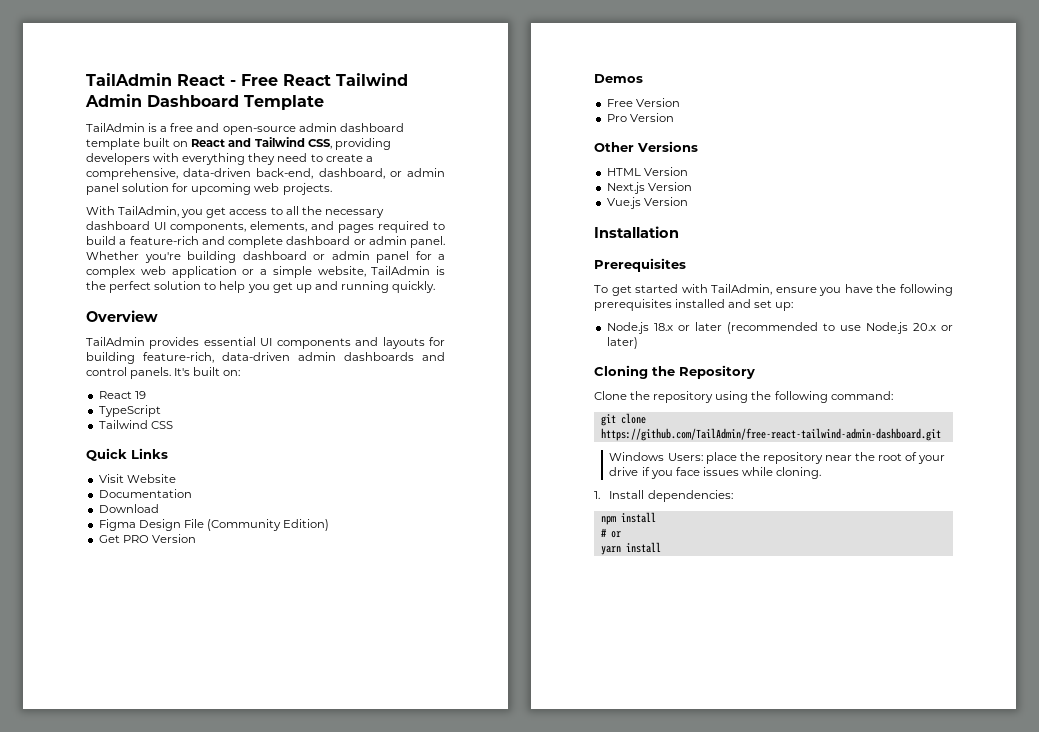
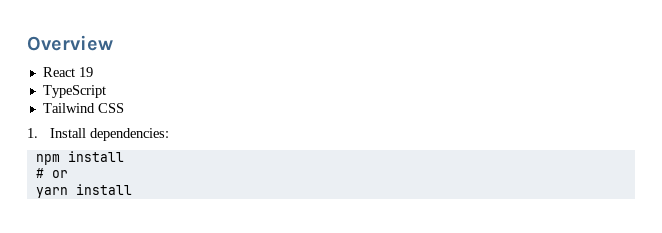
- TailAdmin React - Free React Tailwind Admin Dashboard Template
- TailAdmin is a free and open-source admin dashboard template built on React and Tailwind CSS, providing developers with everything they need to create a comprehensive, data-driven back-end, dashboard, or admin panel solution for upcoming web projects.
- With TailAdmin, you get access to all the necessary dashboard UI components, elements, and pages required to build a feature-rich and complete dashboard or admin panel. Whether you're building dashboard or admin panel for a complex web application or a simple website, TailAdmin is the perfect solution to help you get up and running quickly.
  Overview
- TailAdmin provides essential UI components and layouts for building feature-rich, data-driven admin dashboards and control panels. It's built on:
- Quick Links
- Visit Website
- Documentation
- Download
- Figma Design File (Community Edition)
- Get PRO Version
- Demos
- Free Version
- Pro Version
- Other Versions
- HTML Version
- Next.js Version
- Vue.js Version
- Installation
- Prerequisites
- To get started with TailAdmin, ensure you have the following prerequisites installed and set up:
- Node.js 18.x or later (recommended to use Node.js 20.x or later)
- Cloning the Repository
- Clone the repository using the following command:
- git clone https://github.com/TailAdmin/free-react-tailwind-admin-dashboard.git
- Windows Users: place the repository near the root of your drive if you face issues while cloning.

